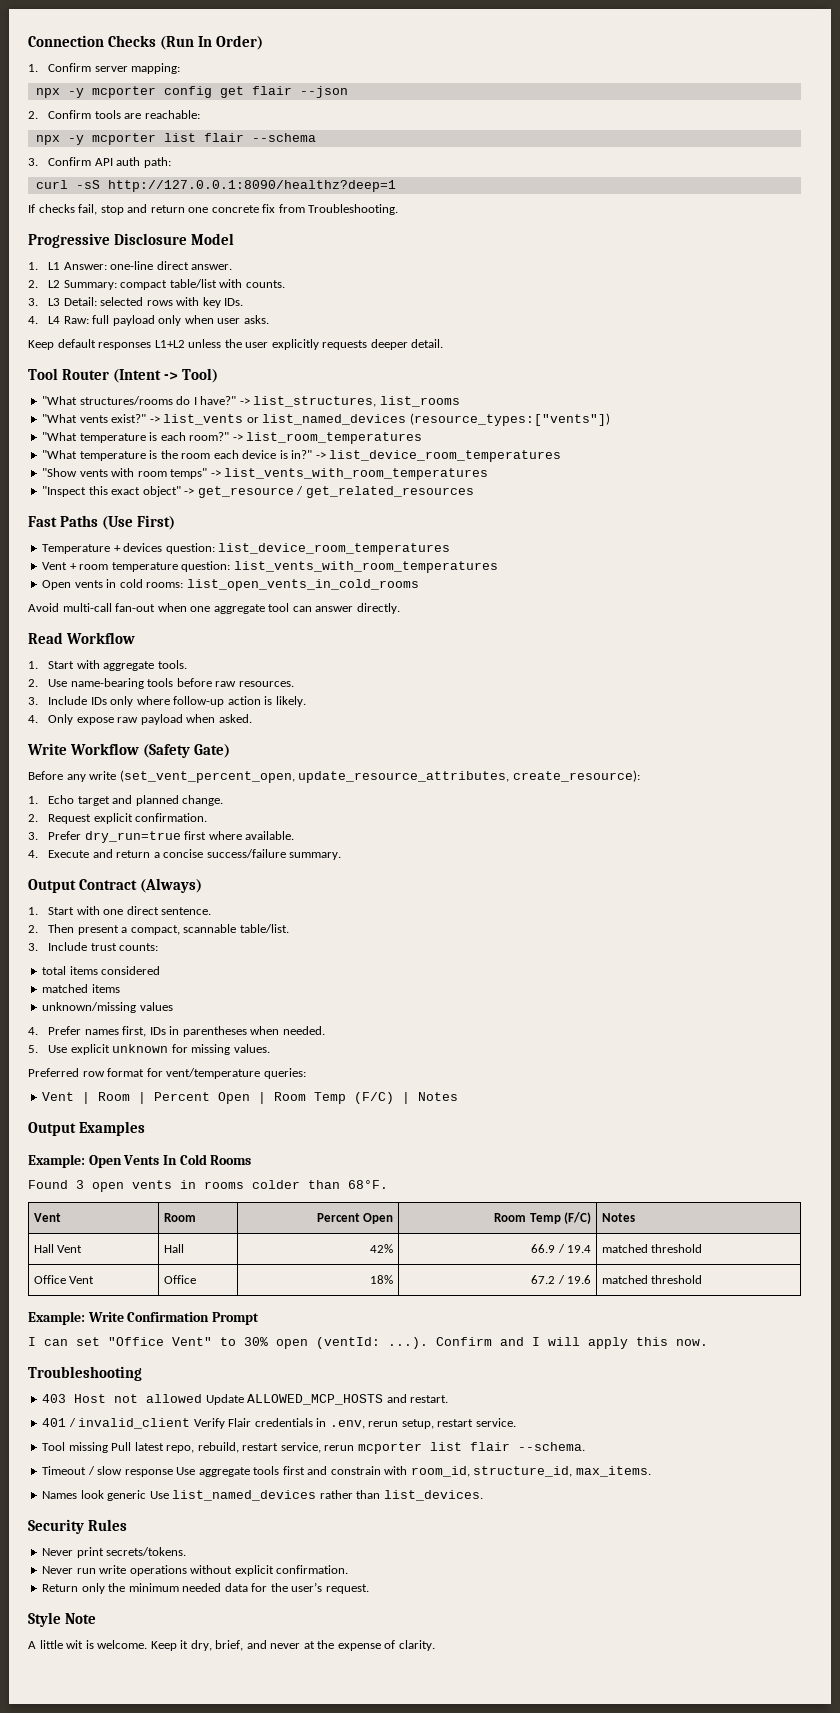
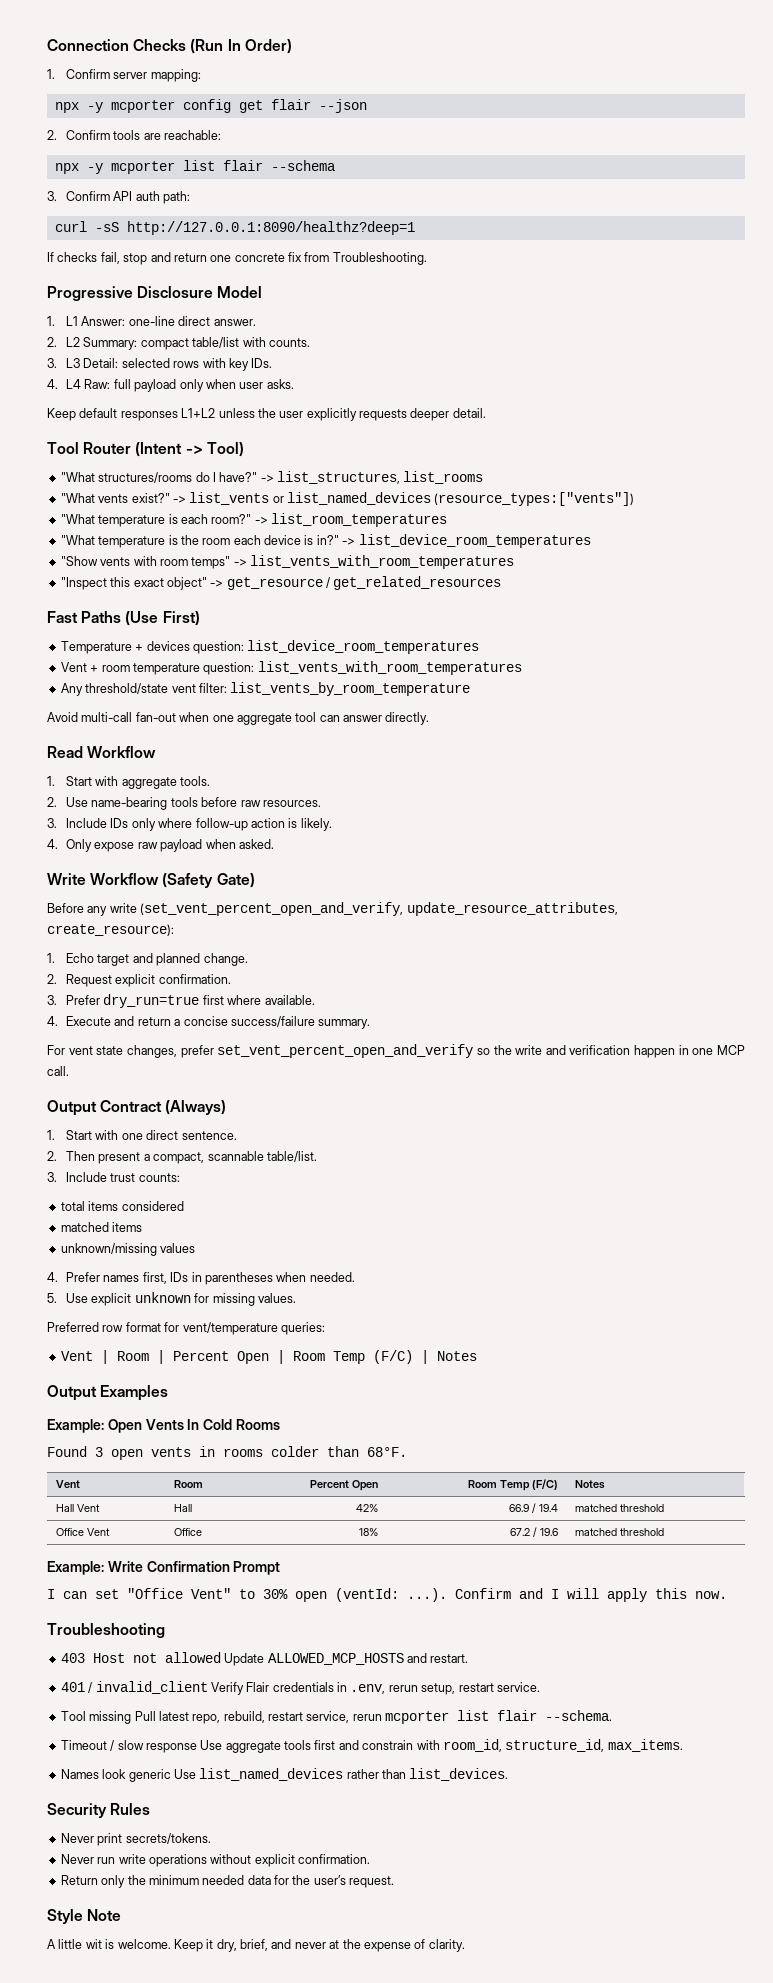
- Open vents in cold rooms: list_open_vents_in_cold_rooms
+ Any threshold/state vent filter: list_vents_by_room_temperature
- Before any write (set_vent_percent_open, update_resource_attributes, create_resource):
+ Before any write (set_vent_percent_open_and_verify, update_resource_attributes, create_resource):
+ For vent state changes, prefer set_vent_percent_open_and_verify so the write and verification happen in one MCP call.

